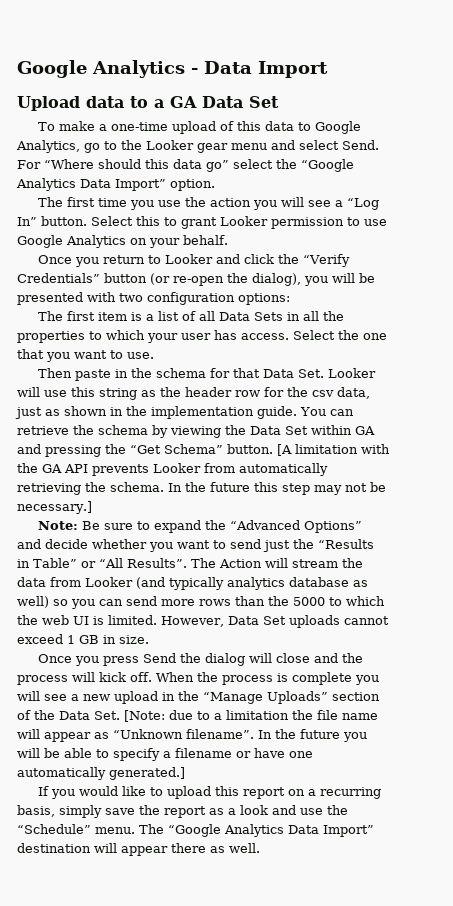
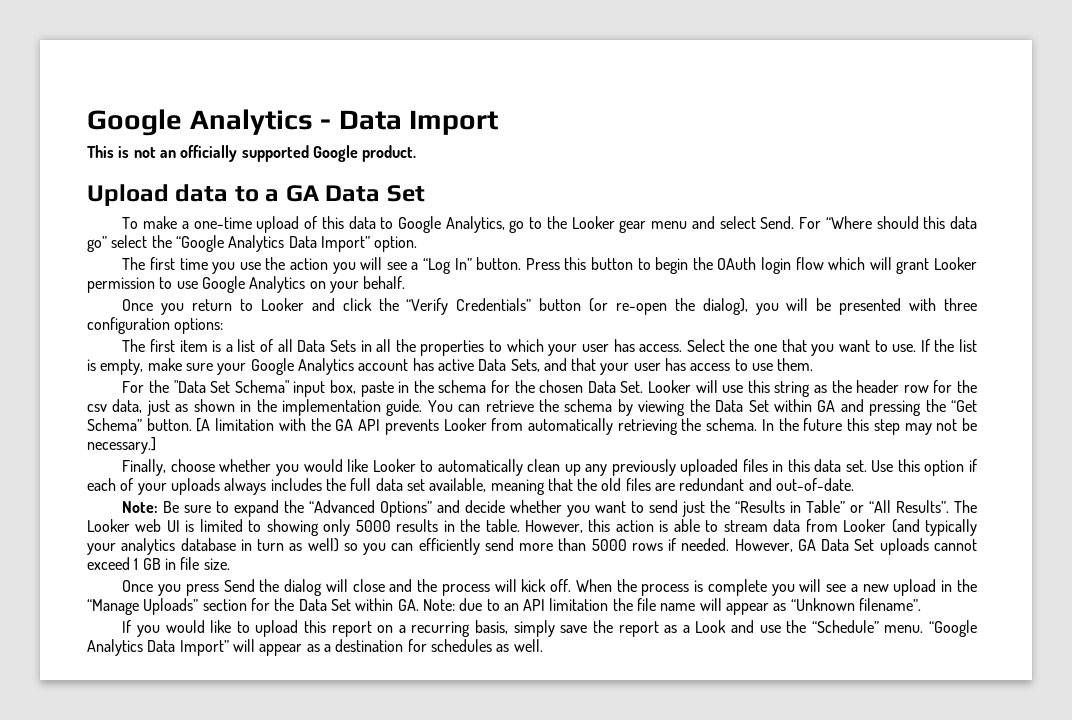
+ This is not an officially supported Google product.
- Select this to grant Looker permission to use Google Analytics on your behalf.
+ Press this button to begin the OAuth login flow which will grant Looker permission to use Google Analytics on your behalf.
- Once you return to Looker and click the “Verify Credentials” button (or re-open the dialog), you will be presented with two configuration options:
+ Once you return to Looker and click the “Verify Credentials” button (or re-open the dialog), you will be presented with three configuration options:
- Select the one that you want to use.
- Then paste in the schema for that Data Set. Looker will use this string as the header row for the csv data, just as shown in the implementation guide.
+ Select the one that you want to use. If the list is empty, make sure your Google Analytics account has active Data Sets, and that your user has access to use them.
+ For the "Data Set Schema" input box, paste in the schema for the chosen Data Set. Looker will use this string as the header row for the csv data, just as shown in the implementation guide.
+ Finally, choose whether you would like Looker to automatically clean up any previously uploaded files in this data set. Use this option if each of your uploads always includes the full data set available, meaning that the old files are redundant and out-of-date.
- The Action will stream the data from Looker (and typically analytics database as well) so you can send more rows than the 5000 to which the web UI is limited. However, Data Set uploads cannot exceed 1 GB in size.
+ The Looker web UI is limited to showing only 5000 results in the table. However, this action is able to stream data from Looker (and typically your analytics database in turn as well) so you can efficiently send more than 5000 rows if needed. However, GA Data Set uploads cannot exceed 1 GB in file size.
- When the process is complete you will see a new upload in the “Manage Uploads” section of the Data Set. [Note: due to a limitation the file name will appear as “Unknown filename”. In the future you will be able to specify a filename or have one automatically generated.]
+ When the process is complete you will see a new upload in the “Manage Uploads” section for the Data Set within GA. Note: due to an API limitation the file name will appear as “Unknown filename”.
- If you would like to upload this report on a recurring basis, simply save the report as a look and use the “Schedule” menu.
+ If you would like to upload this report on a recurring basis, simply save the report as a Look and use the “Schedule” menu.
- The “Google Analytics Data Import” destination will appear there as well.
+ “Google Analytics Data Import” will appear as a destination for schedules as well.

